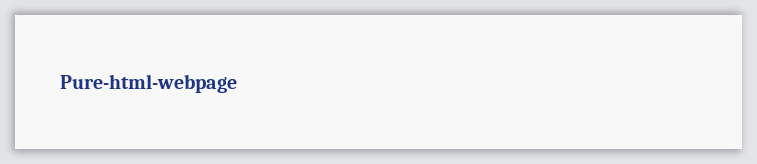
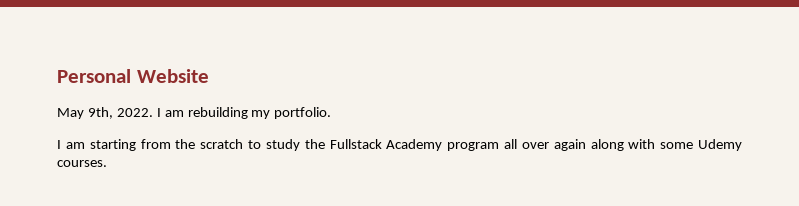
- Pure-html-webpage
+ Personal Website
+ May 9th, 2022. I am rebuilding my portfolio.
+ I am starting from the scratch to study the Fullstack Academy program all over again along with some Udemy courses.

